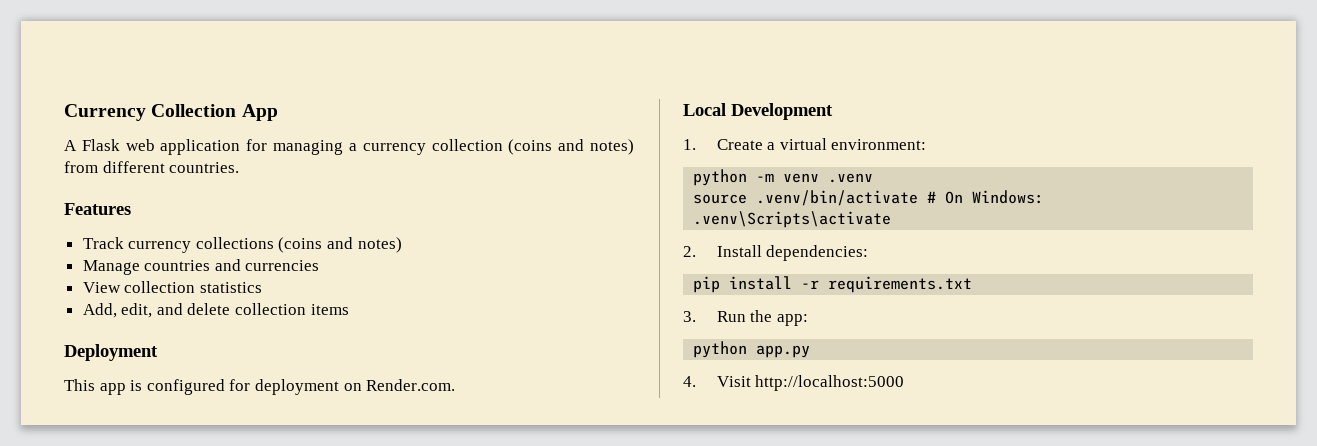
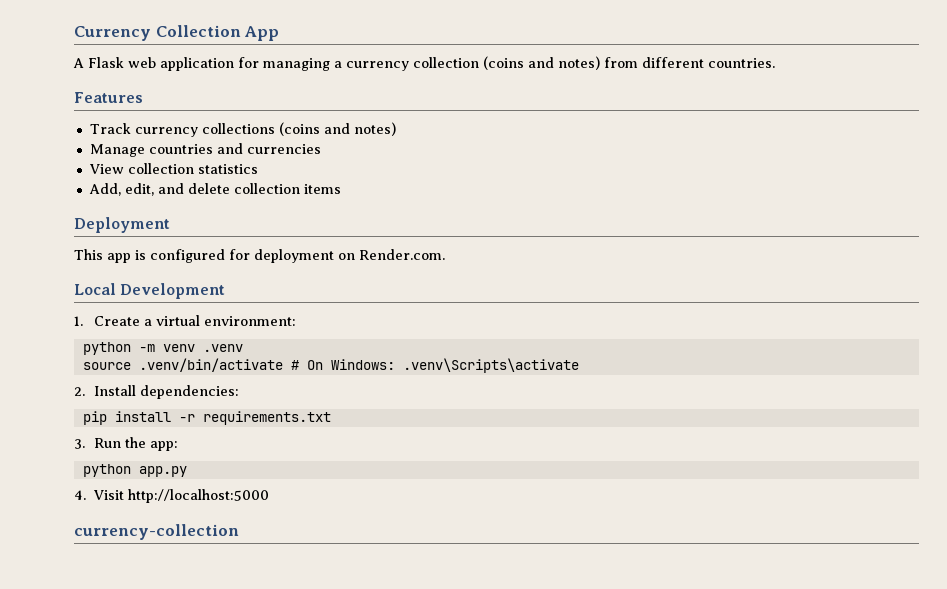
+ currency-collection

